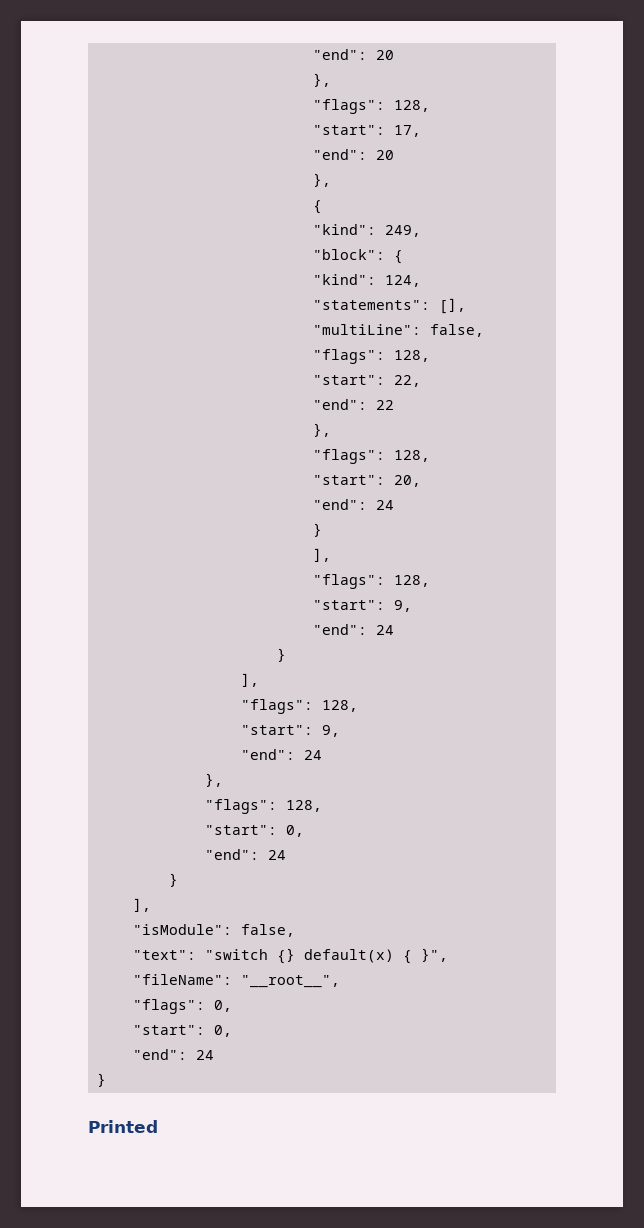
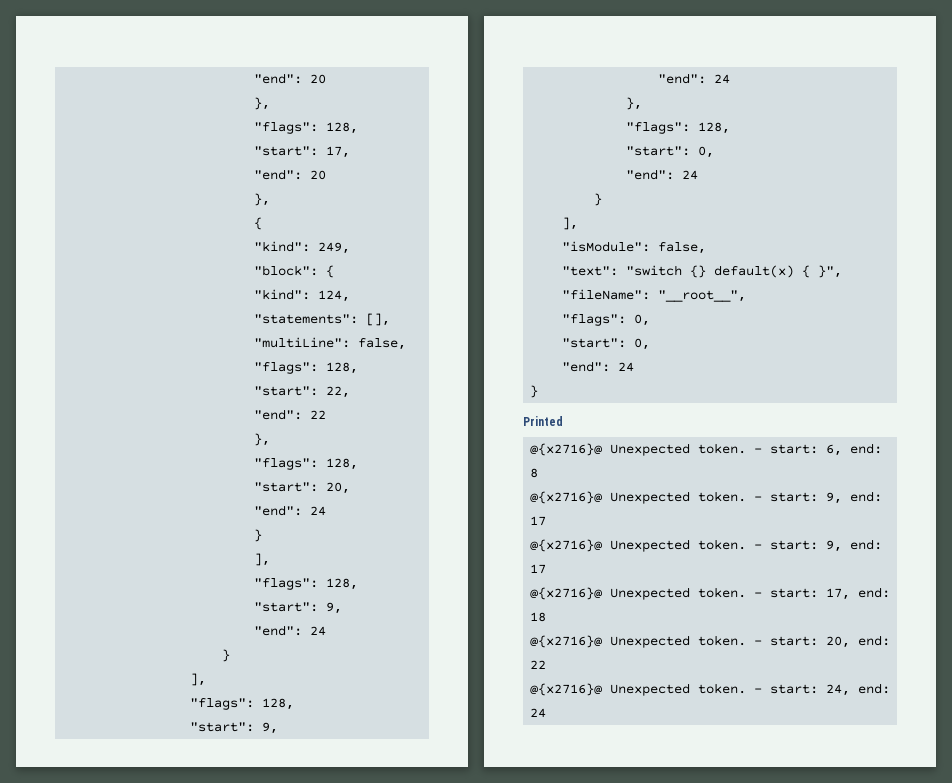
+ @{x2716}@ Unexpected token. - start: 6, end: 8
+ @{x2716}@ Unexpected token. - start: 9, end: 17
+ @{x2716}@ Unexpected token. - start: 9, end: 17
+ @{x2716}@ Unexpected token. - start: 17, end: 18
+ @{x2716}@ Unexpected token. - start: 20, end: 22
+ @{x2716}@ Unexpected token. - start: 24, end: 24

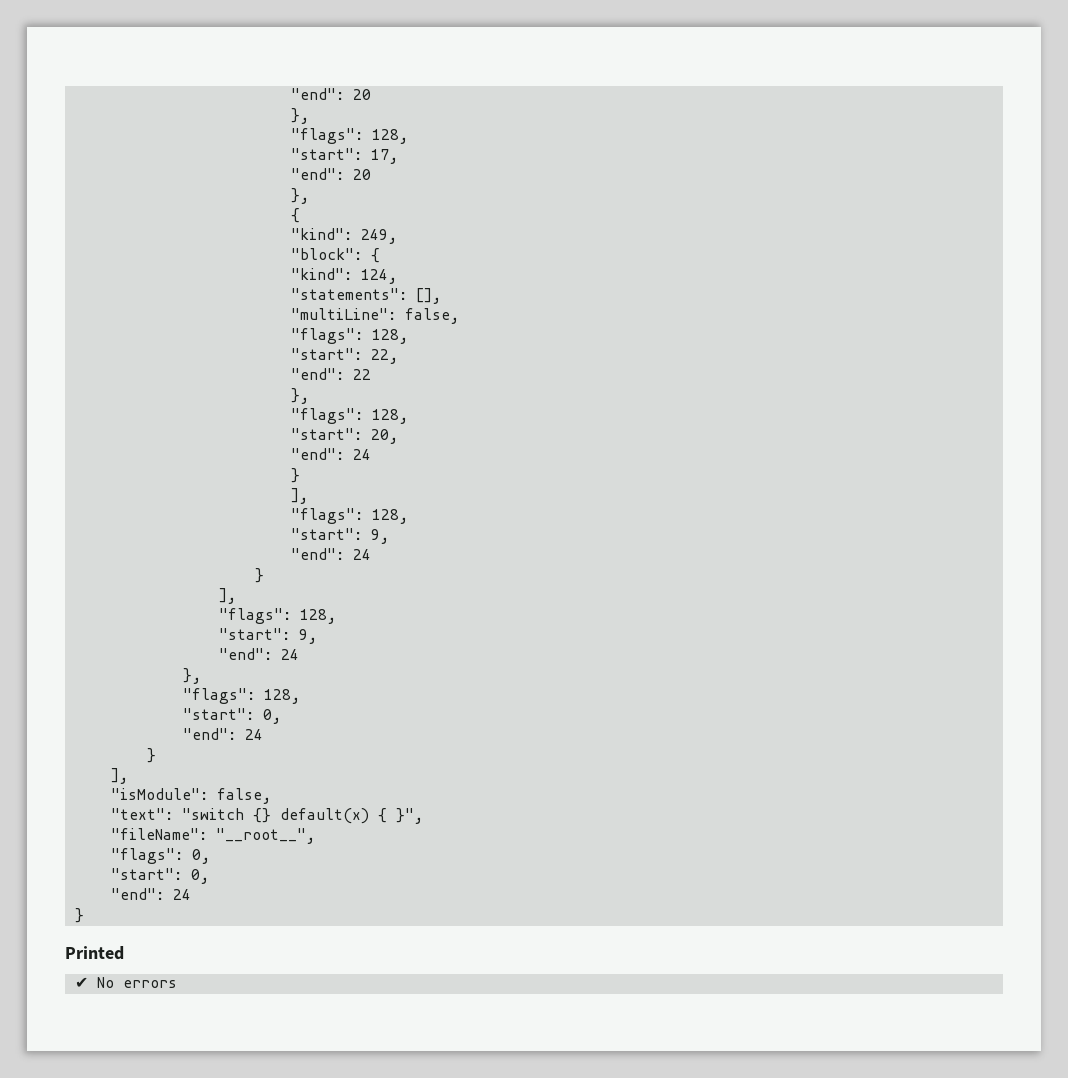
- @{x2716}@ Unexpected token. - start: 6, end: 8
- @{x2716}@ Unexpected token. - start: 9, end: 17
- @{x2716}@ Unexpected token. - start: 9, end: 17
- @{x2716}@ Unexpected token. - start: 17, end: 18
- @{x2716}@ Unexpected token. - start: 20, end: 22
- @{x2716}@ Unexpected token. - start: 24, end: 24
+ ✔ No errors

